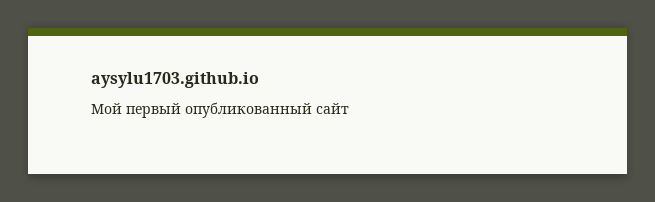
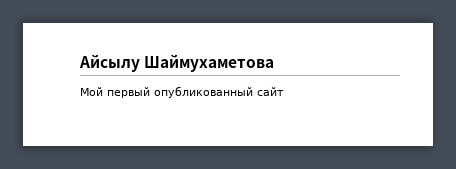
- aysylu1703.github.io
+ Айсылу Шаймухаметова

